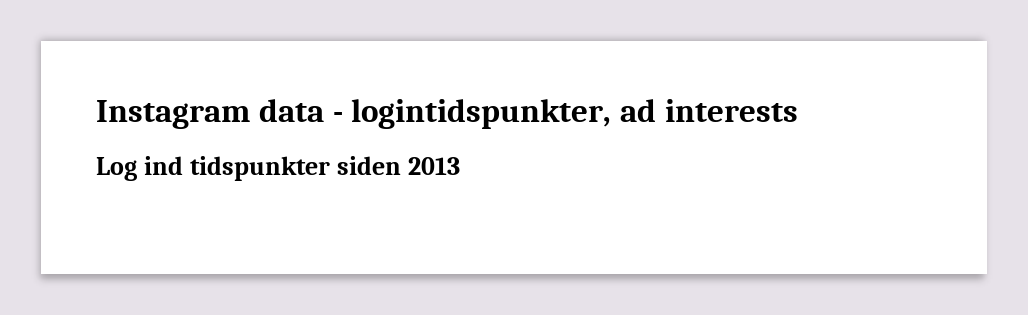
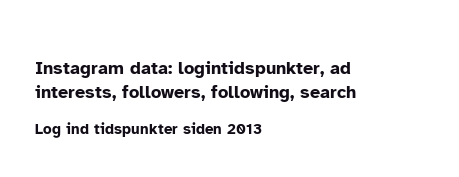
- Instagram data - logintidspunkter, ad interests
+ Instagram data: logintidspunkter, ad interests, followers, following, search

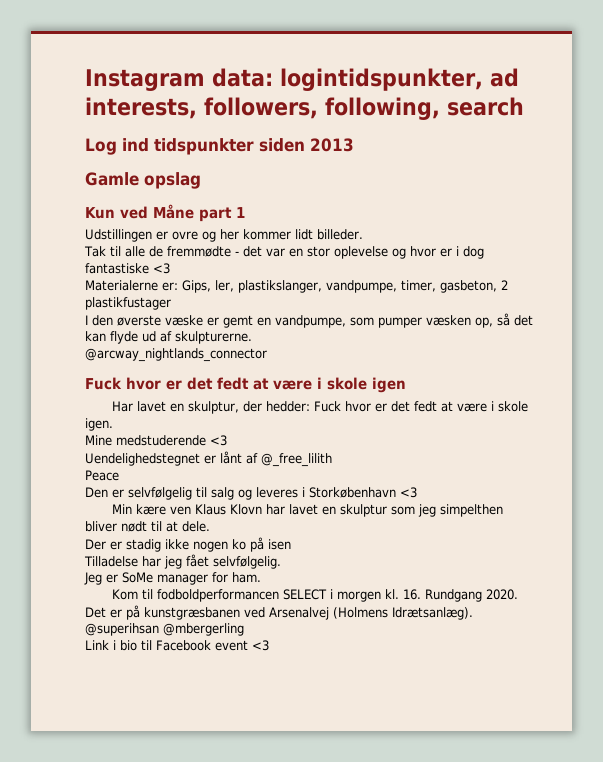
+ Gamle opslag
+ Kun ved Måne part 1
+ Udstillingen er ovre og her kommer lidt billeder.
+ Tak til alle de fremmødte - det var en stor oplevelse og hvor er i dog fantastiske <3
+ Materialerne er: Gips, ler, plastikslanger, vandpumpe, timer, gasbeton, 2 plastikfustager
+ I den øverste væske er gemt en vandpumpe, som pumper væsken op, så det kan flyde ud af skulpturerne.
+ @arcway_nightlands_connector
+ Fuck hvor er det fedt at være i skole igen
+ Har lavet en skulptur, der hedder: Fuck hvor er det fedt at være i skole igen.
+ Mine medstuderende <3
+ Uendelighedstegnet er lånt af @_free_lilith
+ Peace
+ Den er selvfølgelig til salg og leveres i Storkøbenhavn <3
+ Min kære ven Klaus Klovn har lavet en skulptur som jeg simpelthen bliver nødt til at dele.
+ Der er stadig ikke nogen ko på isen
+ Tilladelse har jeg fået selvfølgelig.
+ Jeg er SoMe manager for ham.
+ Kom til fodboldperformancen SELECT i morgen kl. 16. Rundgang 2020. Det er på kunstgræsbanen ved Arsenalvej (Holmens Idrætsanlæg). @superihsan @mbergerling
+ Link i bio til Facebook event <3

